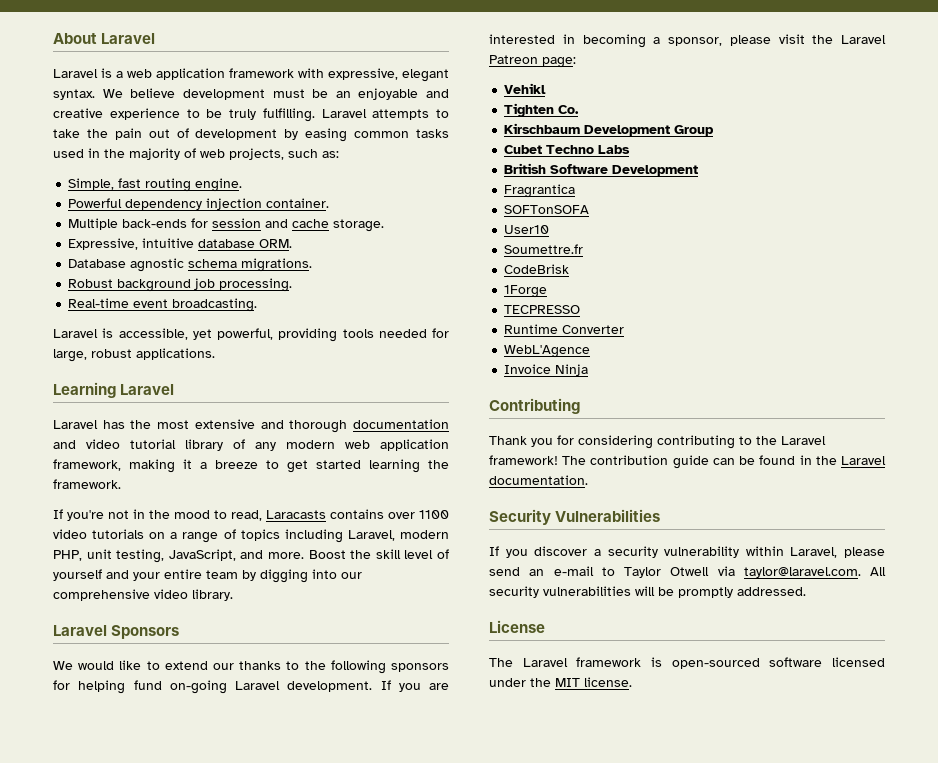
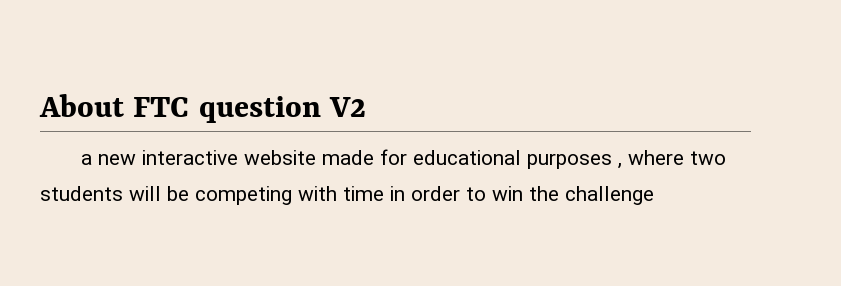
- About Laravel
- Laravel is a web application framework with expressive, elegant syntax. We believe development must be an enjoyable and creative experience to be truly fulfilling. Laravel attempts to take the pain out of development by easing common tasks used in the majority of web projects, such as:
- Simple, fast routing engine.
- Powerful dependency injection container.
- Multiple back-ends for session and cache storage.
- Expressive, intuitive database ORM.
- Database agnostic schema migrations.
- Robust background job processing.
- Real-time event broadcasting.
- Laravel is accessible, yet powerful, providing tools needed for large, robust applications.
- Learning Laravel
- Laravel has the most extensive and thorough documentation and video tutorial library of any modern web application framework, making it a breeze to get started learning the framework.
- If you're not in the mood to read, Laracasts contains over 1100 video tutorials on a range of topics including Laravel, modern PHP, unit testing, JavaScript, and more. Boost the skill level of yourself and your entire team by digging into our comprehensive video library.
- Laravel Sponsors
- We would like to extend our thanks to the following sponsors for helping fund on-going Laravel development. If you are interested in becoming a sponsor, please visit the Laravel Patreon page:
- Vehikl
- Tighten Co.
- Kirschbaum Development Group
- Cubet Techno Labs
- British Software Development
- Fragrantica
- SOFTonSOFA
- User10
- Soumettre.fr
- CodeBrisk
- 1Forge
- TECPRESSO
- Runtime Converter
- WebL'Agence
- Invoice Ninja
- Contributing
- Thank you for considering contributing to the Laravel framework! The contribution guide can be found in the Laravel documentation.
- Security Vulnerabilities
- If you discover a security vulnerability within Laravel, please send an e-mail to Taylor Otwell via taylor@laravel.com. All security vulnerabilities will be promptly addressed.
- License
- The Laravel framework is open-sourced software licensed under the MIT license.
+ About FTC question V2
+ a new interactive website made for educational purposes , where two students will be competing with time in order to win the challenge

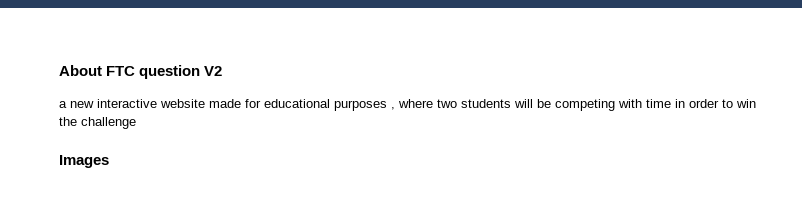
+ Images

